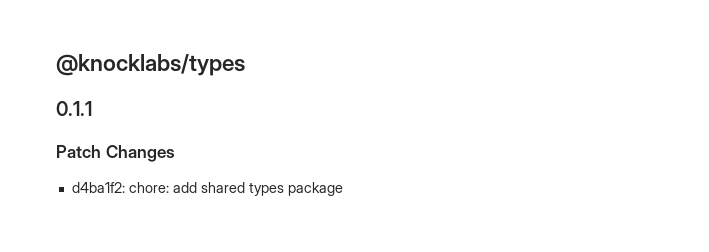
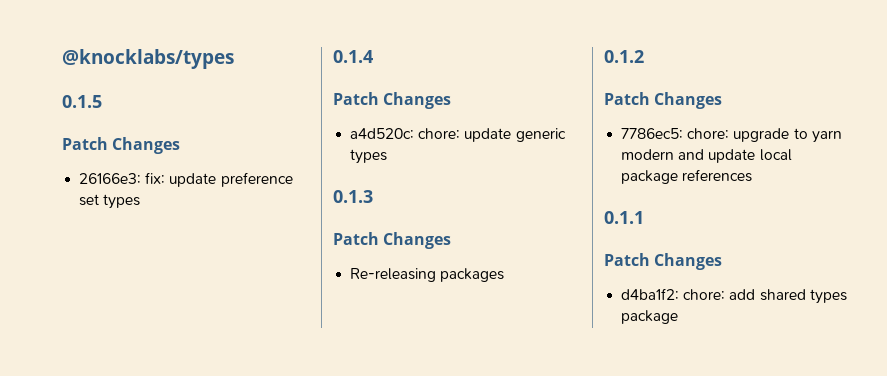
+ 0.1.5
+ Patch Changes
+ 26166e3: fix: update preference set types
+ 0.1.4
+ Patch Changes
+ a4d520c: chore: update generic types
+ 0.1.3
+ Patch Changes
+ Re-releasing packages
+ 0.1.2
+ Patch Changes
+ 7786ec5: chore: upgrade to yarn modern and update local package references

